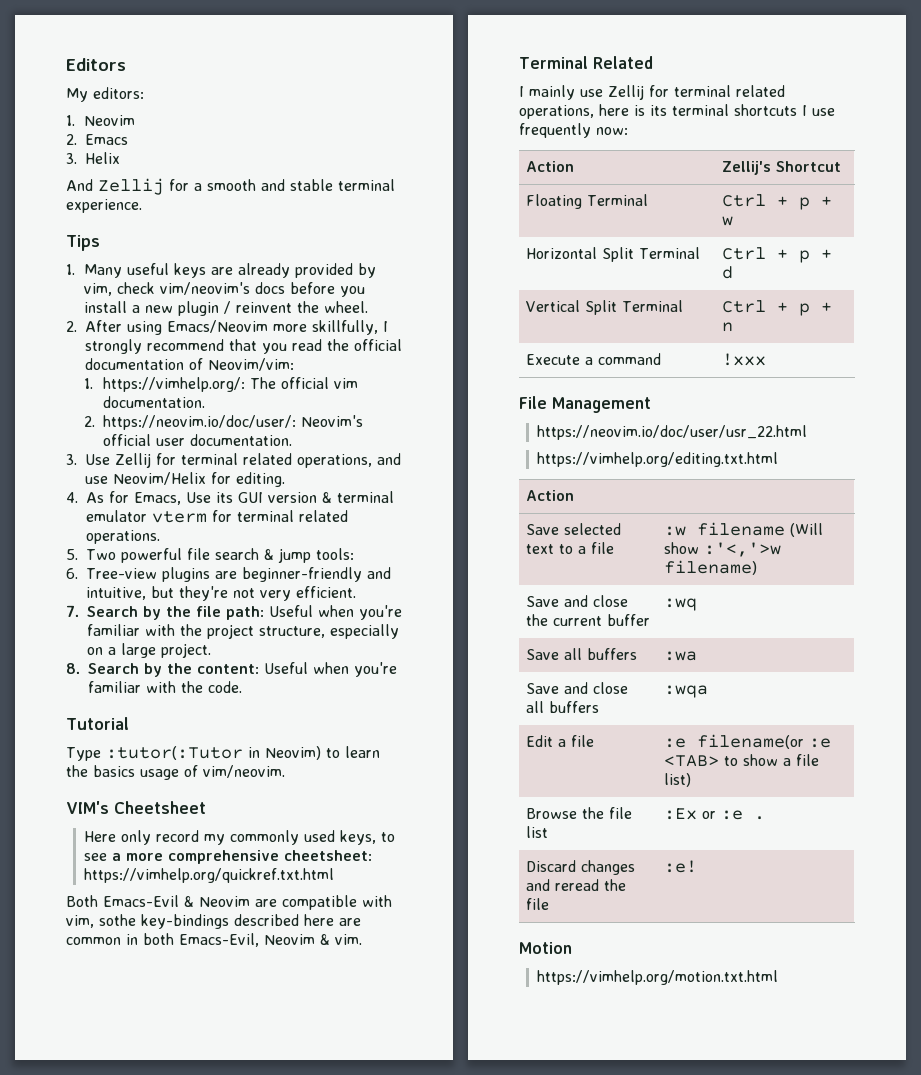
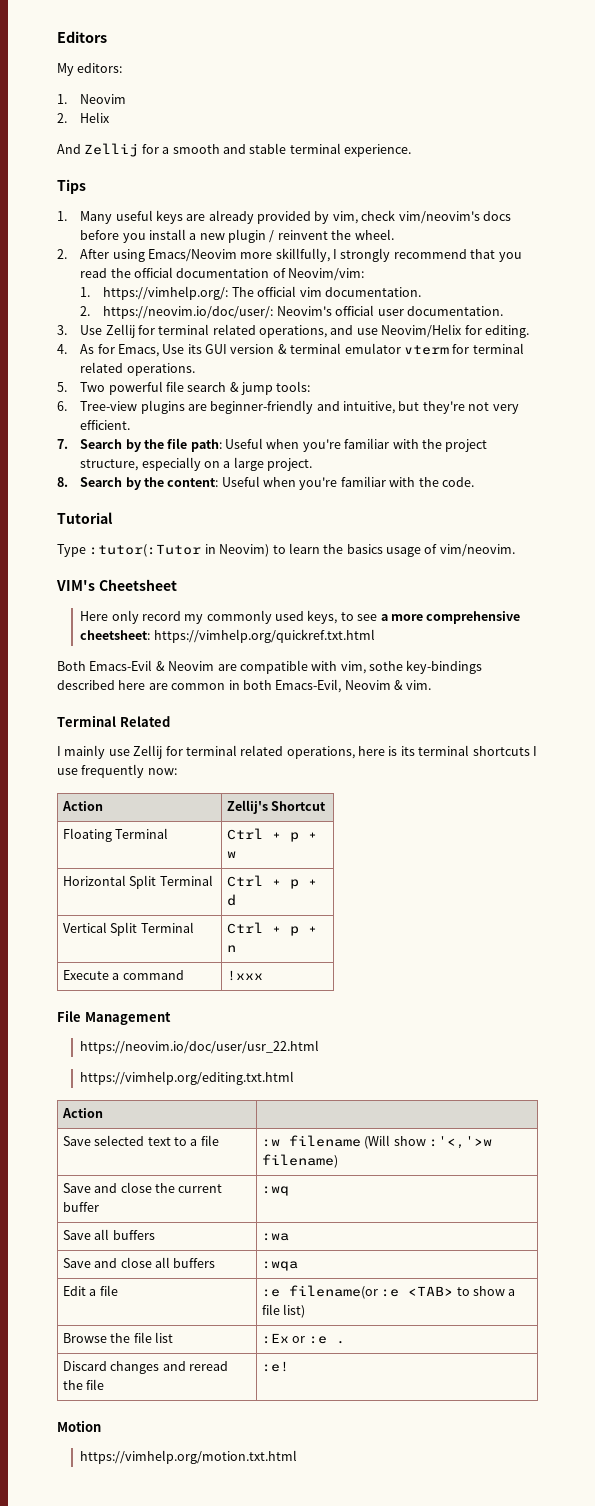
- 2. Emacs
- 3. Helix
+ 2. Helix

